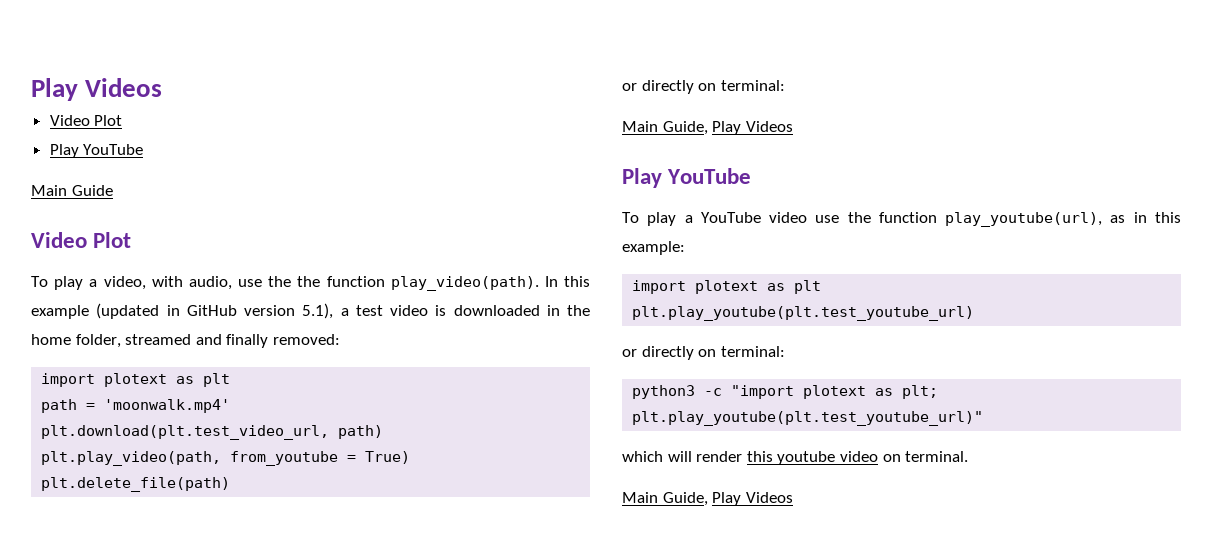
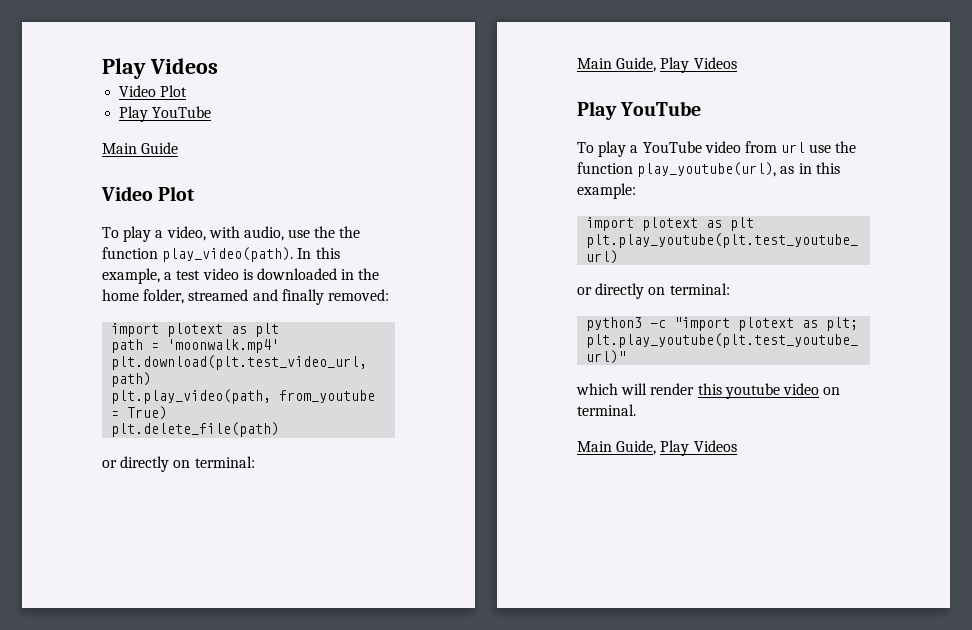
- In this example (updated in GitHub version 5.1), a test video is downloaded in the home folder, streamed and finally removed:
+ In this example, a test video is downloaded in the home folder, streamed and finally removed:
- To play a YouTube video use the function play_youtube(url), as in this example:
+ To play a YouTube video from url use the function play_youtube(url), as in this example:

